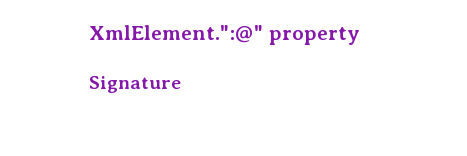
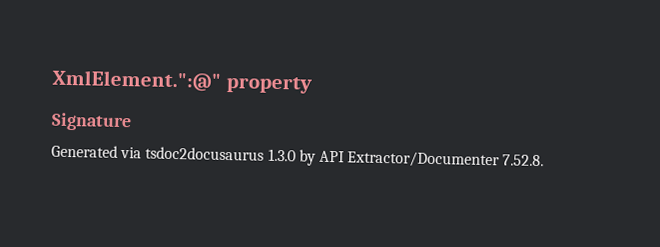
+ Generated via tsdoc2docusaurus 1.3.0 by API Extractor/Documenter 7.52.8.

